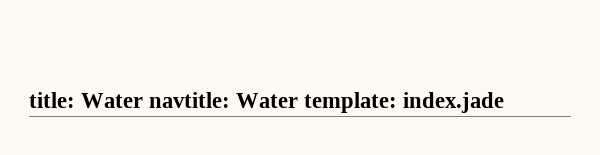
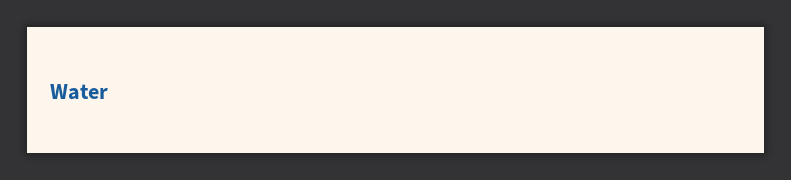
- title: Water navtitle: Water template: index.jade
+ Water

